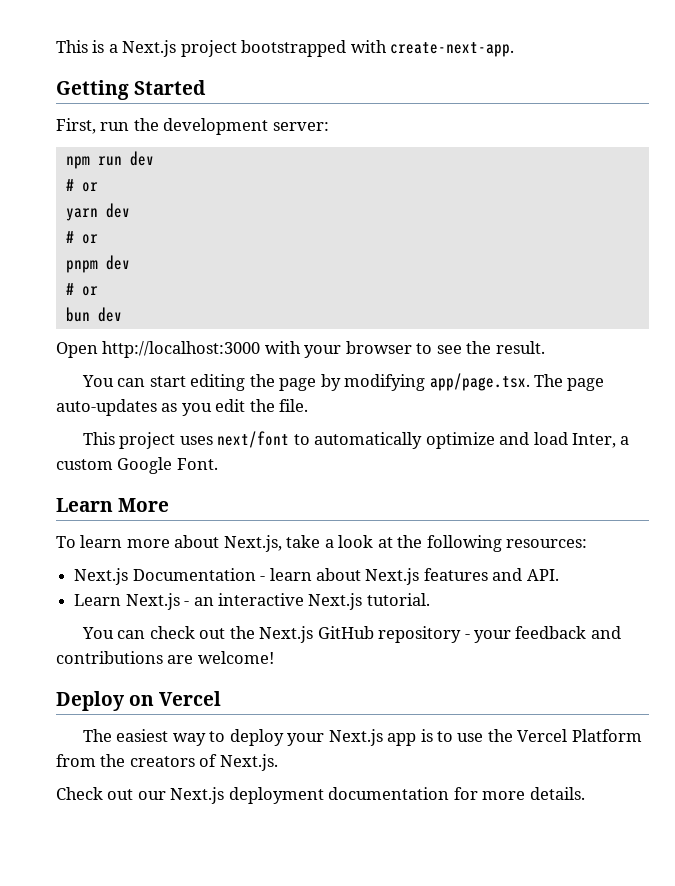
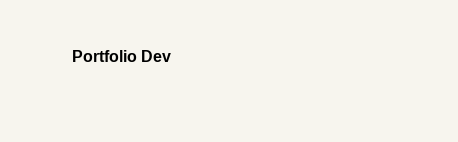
- This is a Next.js project bootstrapped with create-next-app.
- Getting Started
- First, run the development server:
- npm run dev
- # or
- yarn dev
- # or
- pnpm dev
- # or
- bun dev
- Open http://localhost:3000 with your browser to see the result.
- You can start editing the page by modifying app/page.tsx. The page auto-updates as you edit the file.
- This project uses next/font to automatically optimize and load Inter, a custom Google Font.
- Learn More
- To learn more about Next.js, take a look at the following resources:
- Next.js Documentation - learn about Next.js features and API.
- Learn Next.js - an interactive Next.js tutorial.
- You can check out the Next.js GitHub repository - your feedback and contributions are welcome!
- Deploy on Vercel
- The easiest way to deploy your Next.js app is to use the Vercel Platform from the creators of Next.js.
- Check out our Next.js deployment documentation for more details.
+ Portfolio Dev

